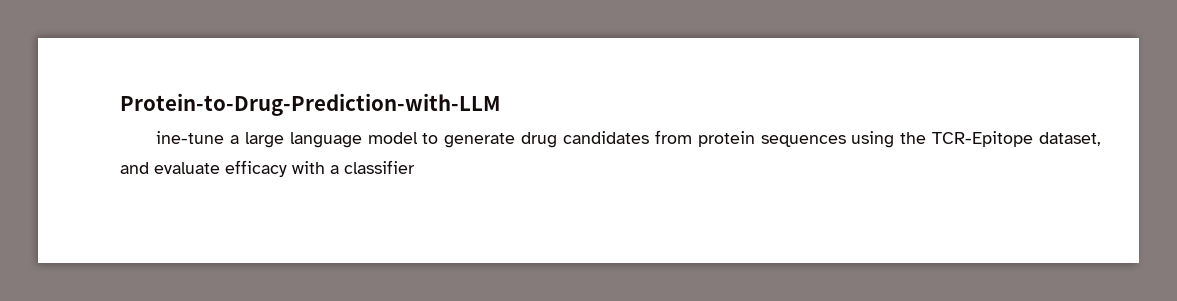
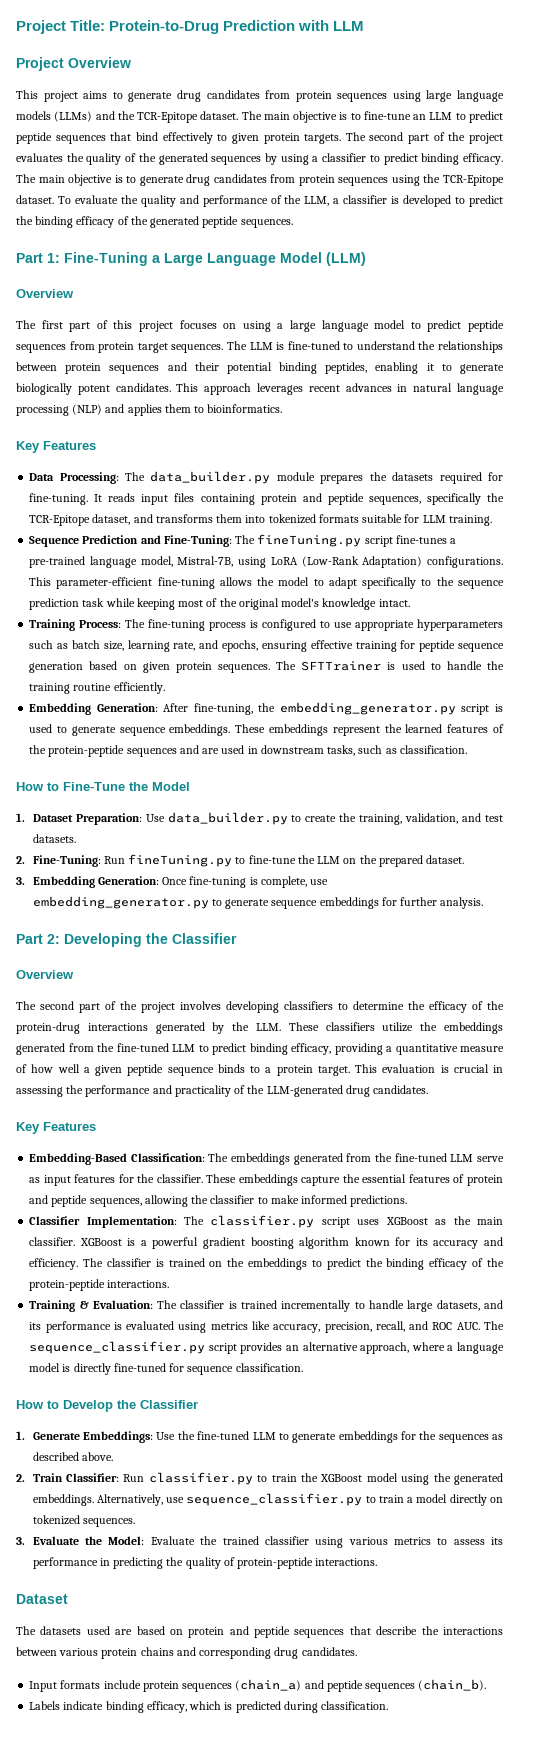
- Protein-to-Drug-Prediction-with-LLM
- ine-tune a large language model to generate drug candidates from protein sequences using the TCR-Epitope dataset, and evaluate efficacy with a classifier
+ Project Title: Protein-to-Drug Prediction with LLM
+ Project Overview
+ This project aims to generate drug candidates from protein sequences using large language models (LLMs) and the TCR-Epitope dataset. The main objective is to fine-tune an LLM to predict peptide sequences that bind effectively to given protein targets. The second part of the project evaluates the quality of the generated sequences by using a classifier to predict binding efficacy. The main objective is to generate drug candidates from protein sequences using the TCR-Epitope dataset. To evaluate the quality and performance of the LLM, a classifier is developed to predict the binding efficacy of the generated peptide sequences.
+ Part 1: Fine-Tuning a Large Language Model (LLM)
+ Overview
+ The first part of this project focuses on using a large language model to predict peptide sequences from protein target sequences. The LLM is fine-tuned to understand the relationships between protein sequences and their potential binding peptides, enabling it to generate biologically potent candidates. This approach leverages recent advances in natural language processing (NLP) and applies them to bioinformatics.
+ Key Features
+ Data Processing: The data_builder.py module prepares the datasets required for fine-tuning. It reads input files containing protein and peptide sequences, specifically the TCR-Epitope dataset, and transforms them into tokenized formats suitable for LLM training.
+ Sequence Prediction and Fine-Tuning: The fineTuning.py script fine-tunes a pre-trained language model, Mistral-7B, using LoRA (Low-Rank Adaptation) configurations. This parameter-efficient fine-tuning allows the model to adapt specifically to the sequence prediction task while keeping most of the original model's knowledge intact.
+ Training Process: The fine-tuning process is configured to use appropriate hyperparameters such as batch size, learning rate, and epochs, ensuring effective training for peptide sequence generation based on given protein sequences. The SFTTrainer is used to handle the training routine efficiently.
+ Embedding Generation: After fine-tuning, the embedding_generator.py script is used to generate sequence embeddings. These embeddings represent the learned features of the protein-peptide sequences and are used in downstream tasks, such as classification.
+ How to Fine-Tune the Model
+ 1. Dataset Preparation: Use data_builder.py to create the training, validation, and test datasets.
+ 2. Fine-Tuning: Run fineTuning.py to fine-tune the LLM on the prepared dataset.
+ 3. Embedding Generation: Once fine-tuning is complete, use embedding_generator.py to generate sequence embeddings for further analysis.
+ Part 2: Developing the Classifier
+ Overview
+ The second part of the project involves developing classifiers to determine the efficacy of the protein-drug interactions generated by the LLM. These classifiers utilize the embeddings generated from the fine-tuned LLM to predict binding efficacy, providing a quantitative measure of how well a given peptide sequence binds to a protein target. This evaluation is crucial in assessing the performance and practicality of the LLM-generated drug candidates.
+ Key Features
+ Embedding-Based Classification: The embeddings generated from the fine-tuned LLM serve as input features for the classifier. These embeddings capture the essential features of protein and peptide sequences, allowing the classifier to make informed predictions.
+ Classifier Implementation: The classifier.py script uses XGBoost as the main classifier. XGBoost is a powerful gradient boosting algorithm known for its accuracy and efficiency. The classifier is trained on the embeddings to predict the binding efficacy of the protein-peptide interactions.
+ Training & Evaluation: The classifier is trained incrementally to handle large datasets, and its performance is evaluated using metrics like accuracy, precision, recall, and ROC AUC. The sequence_classifier.py script provides an alternative approach, where a language model is directly fine-tuned for sequence classification.
+ How to Develop the Classifier
+ 1. Generate Embeddings: Use the fine-tuned LLM to generate embeddings for the sequences as described above.
+ 2. Train Classifier: Run classifier.py to train the XGBoost model using the generated embeddings. Alternatively, use sequence_classifier.py to train a model directly on tokenized sequences.
+ 3. Evaluate the Model: Evaluate the trained classifier using various metrics to assess its performance in predicting the quality of protein-peptide interactions.
+ Dataset
+ The datasets used are based on protein and peptide sequences that describe the interactions between various protein chains and corresponding drug candidates.
+ Input formats include protein sequences (chain_a) and peptide sequences (chain_b).
+ Labels indicate binding efficacy, which is predicted during classification.

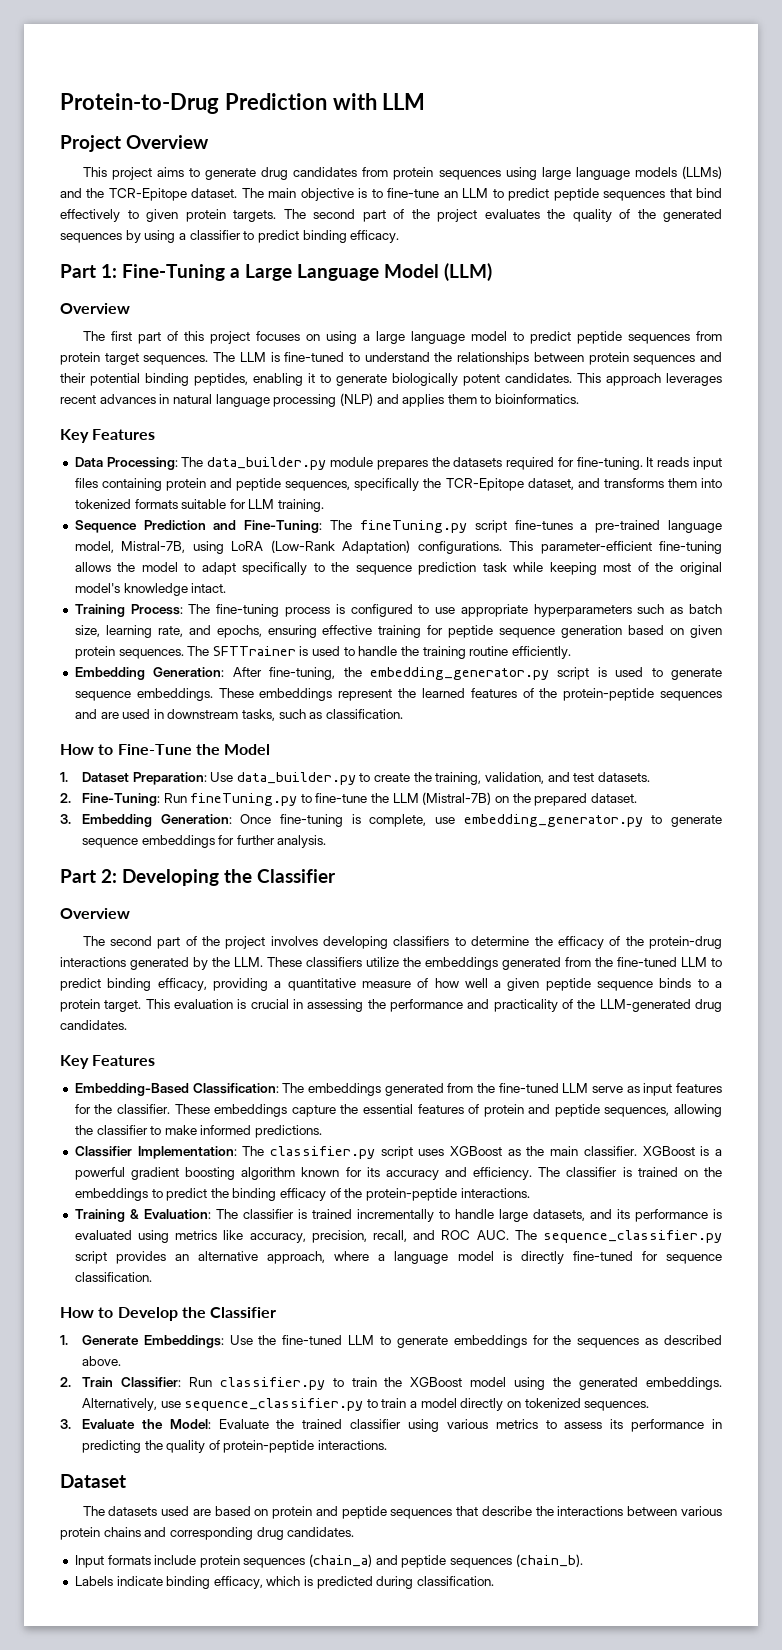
- Project Title: Protein-to-Drug Prediction with LLM
+ Protein-to-Drug Prediction with LLM
- The main objective is to generate drug candidates from protein sequences using the TCR-Epitope dataset. To evaluate the quality and performance of the LLM, a classifier is developed to predict the binding efficacy of the generated peptide sequences.
- 2. Fine-Tuning: Run fineTuning.py to fine-tune the LLM on the prepared dataset.
+ 2. Fine-Tuning: Run fineTuning.py to fine-tune the LLM (Mistral-7B) on the prepared dataset.

